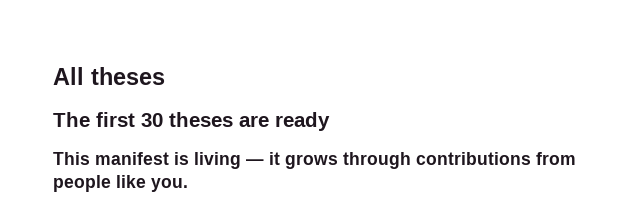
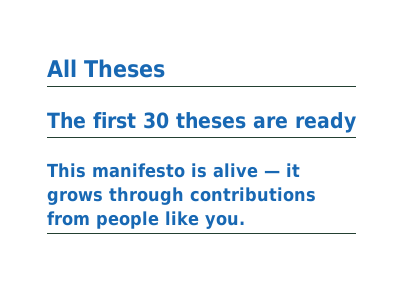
- All theses
+ All Theses
- This manifest is living — it grows through contributions from people like you.
+ This manifesto is alive — it grows through contributions from people like you.

